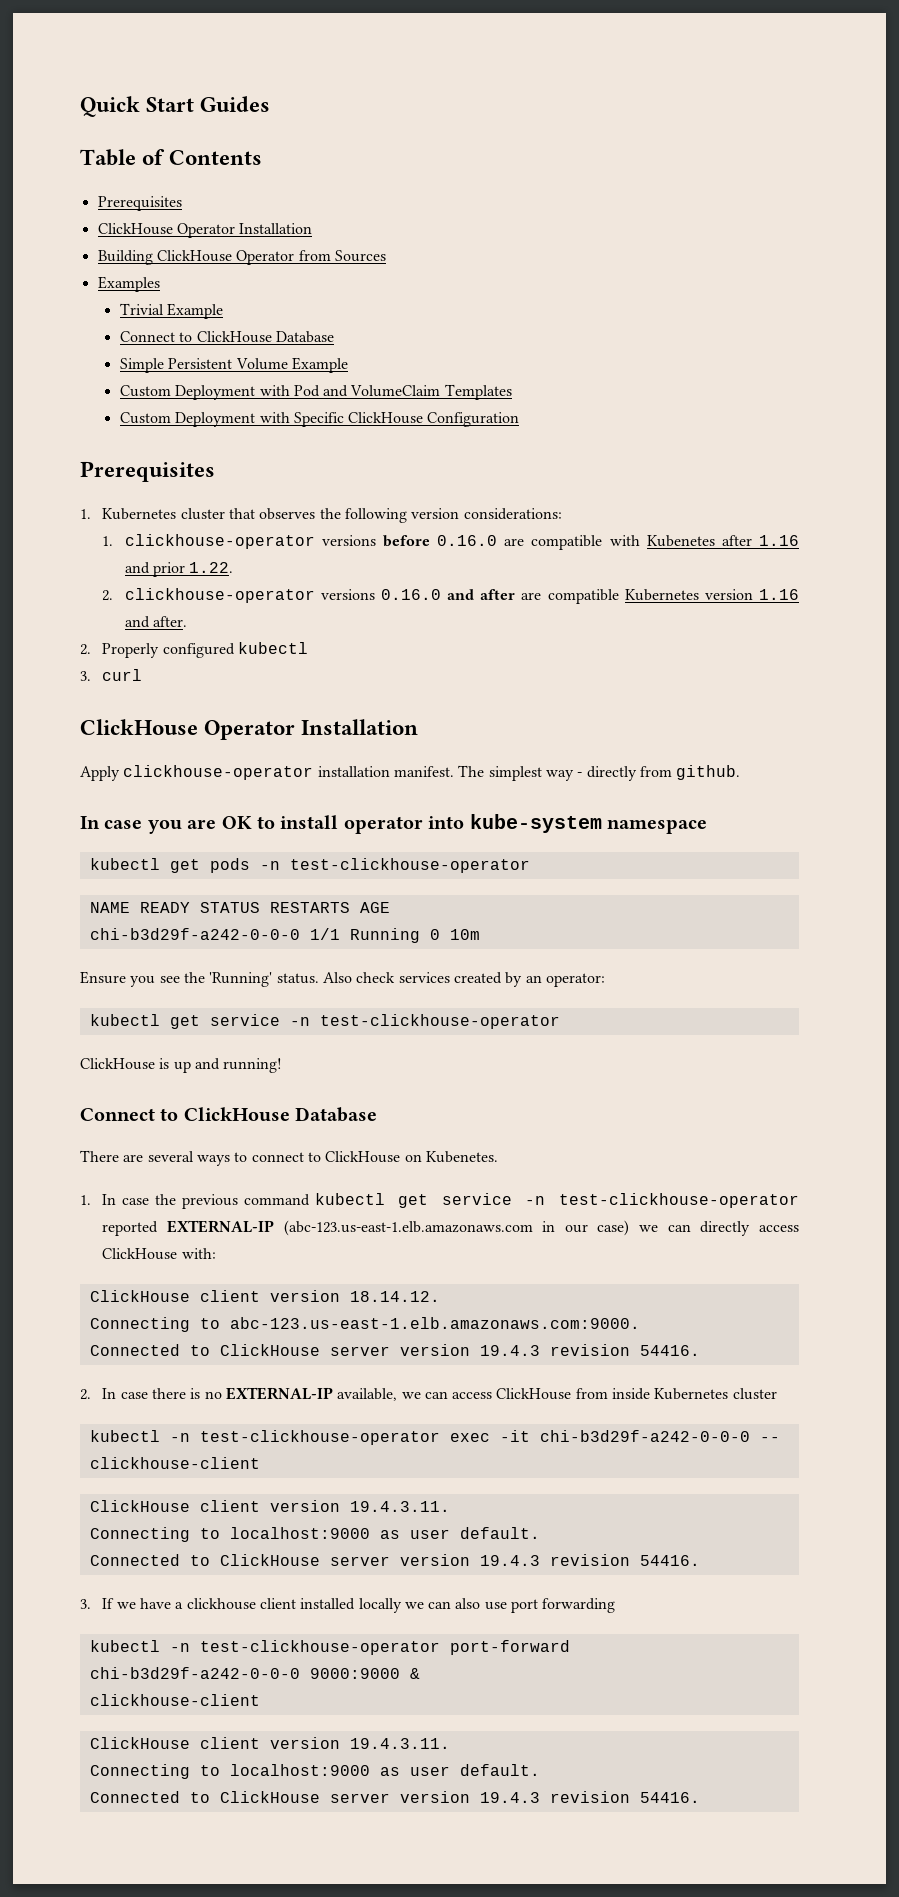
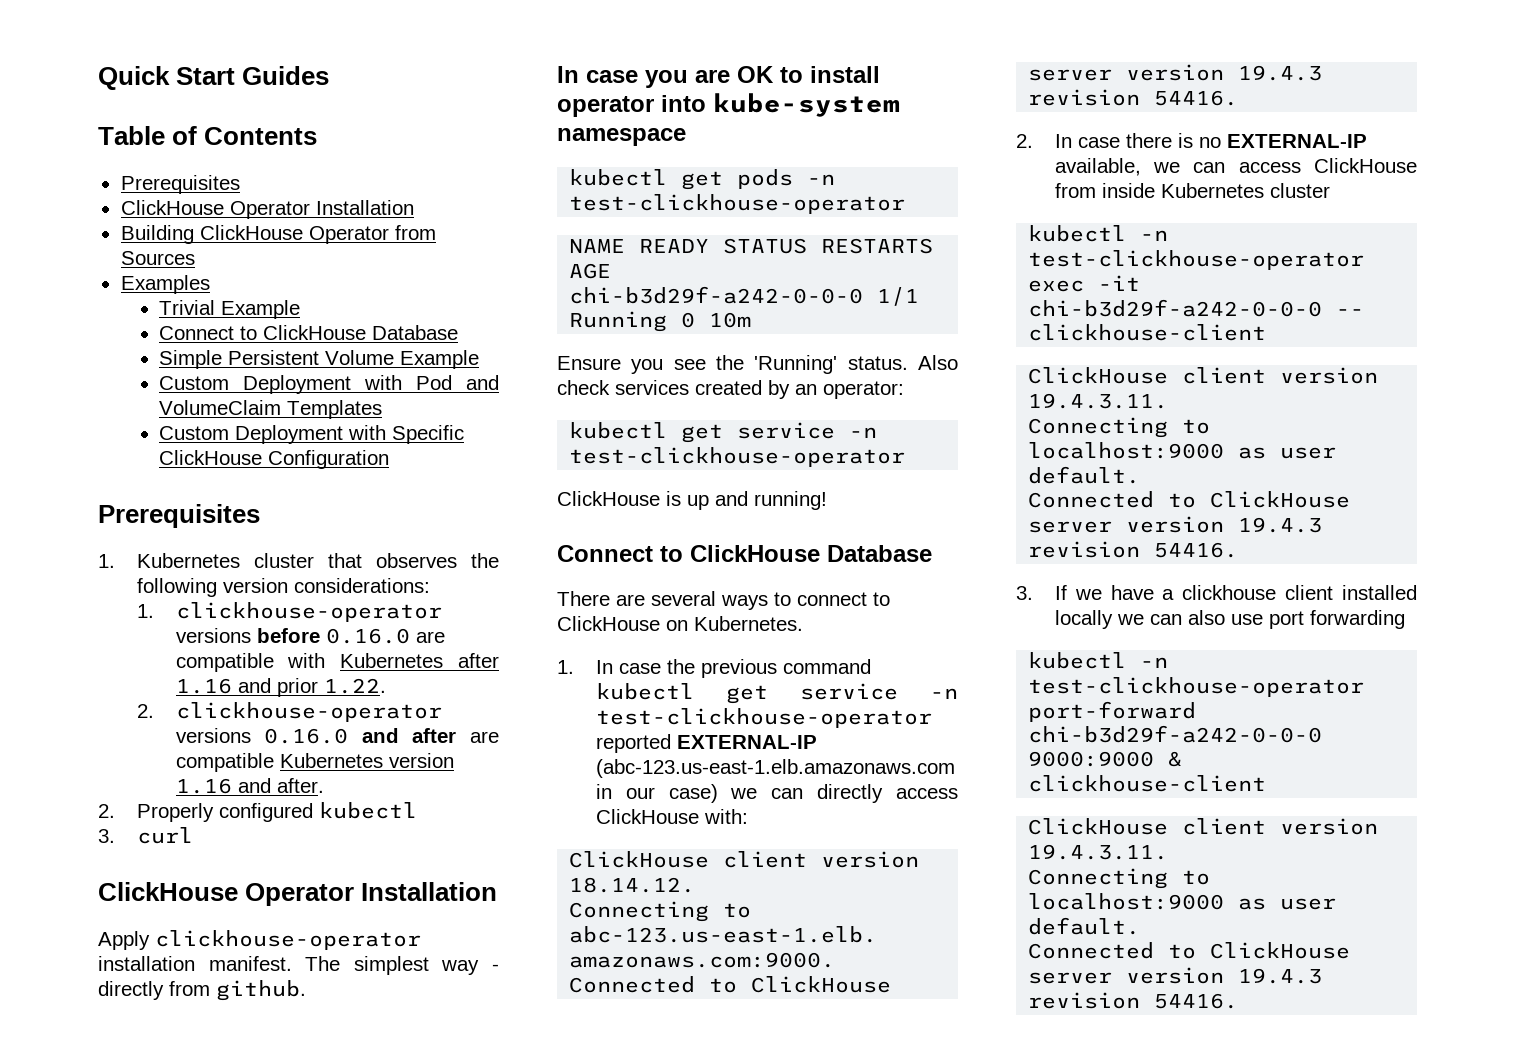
- 1. clickhouse-operator versions before 0.16.0 are compatible with Kubenetes after 1.16 and prior 1.22.
+ 1. clickhouse-operator versions before 0.16.0 are compatible with Kubernetes after 1.16 and prior 1.22.
- There are several ways to connect to ClickHouse on Kubenetes.
+ There are several ways to connect to ClickHouse on Kubernetes.

